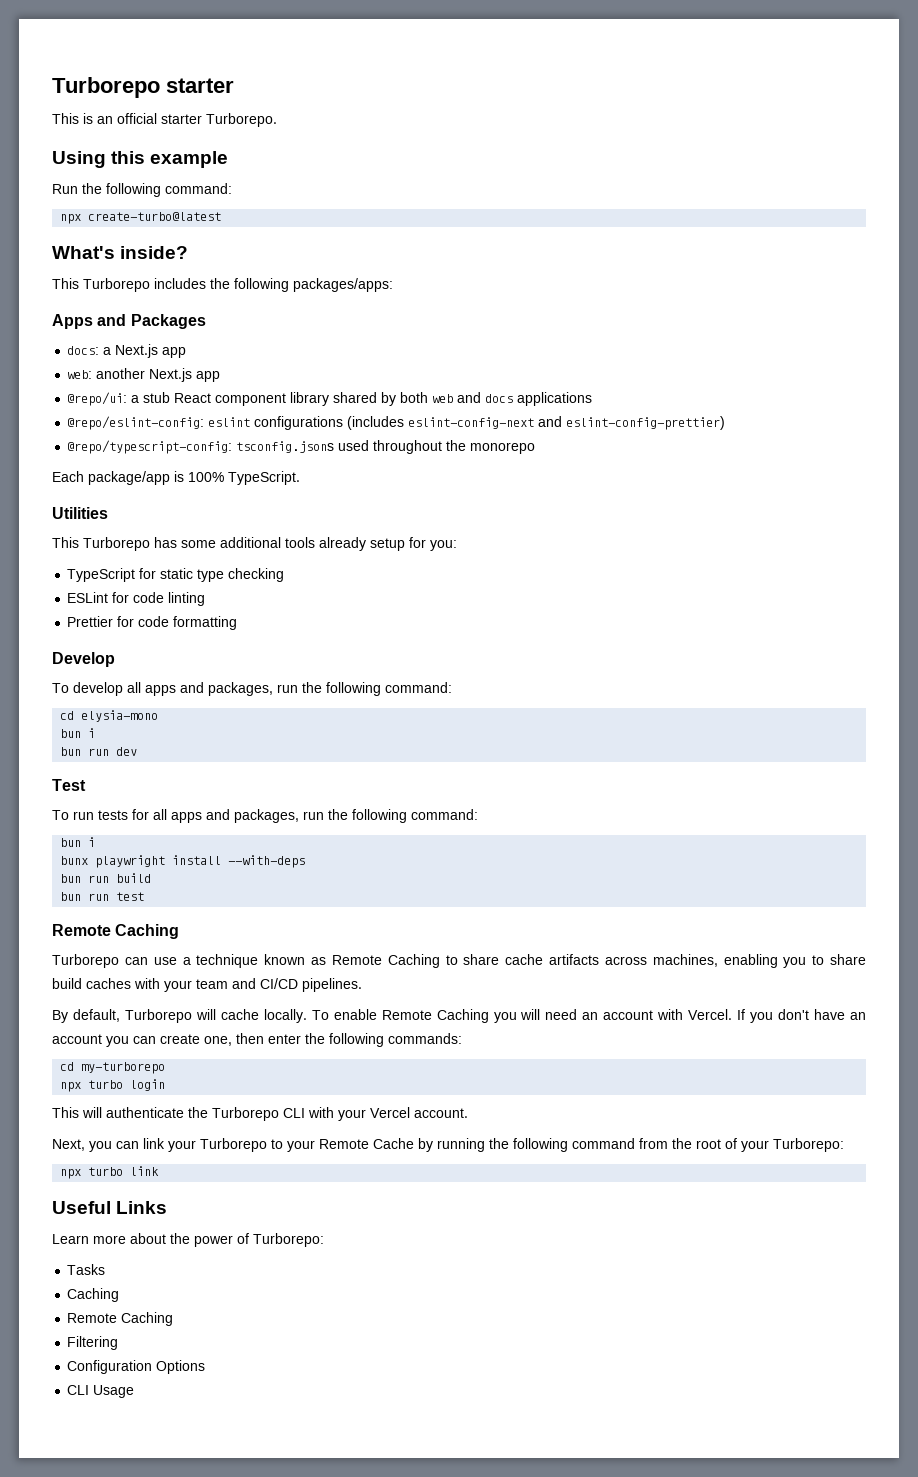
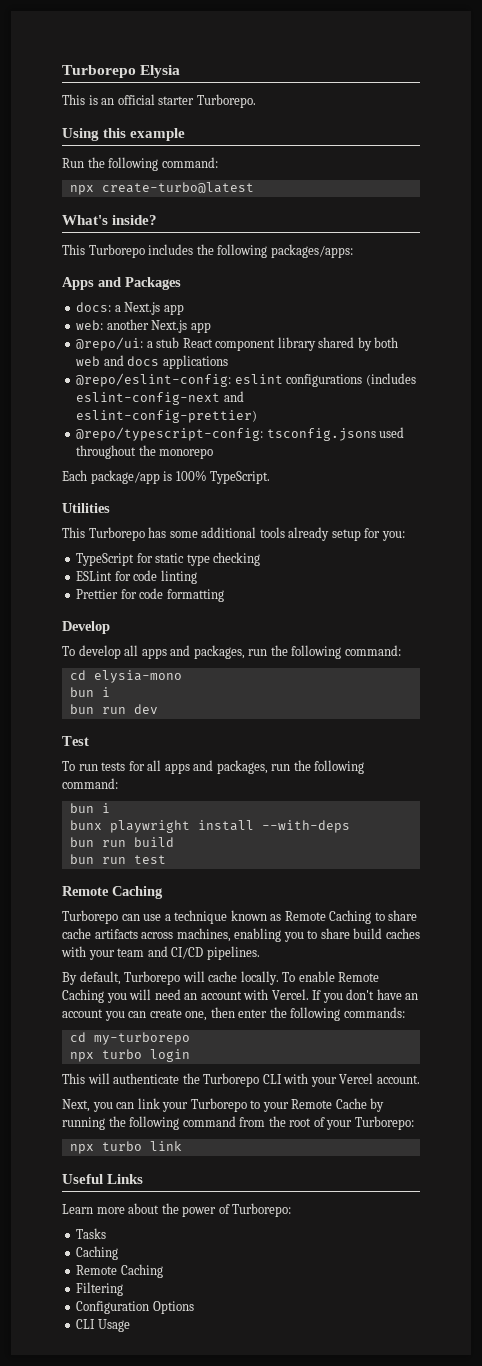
- Turborepo starter
+ Turborepo Elysia

